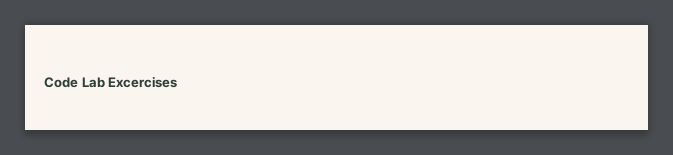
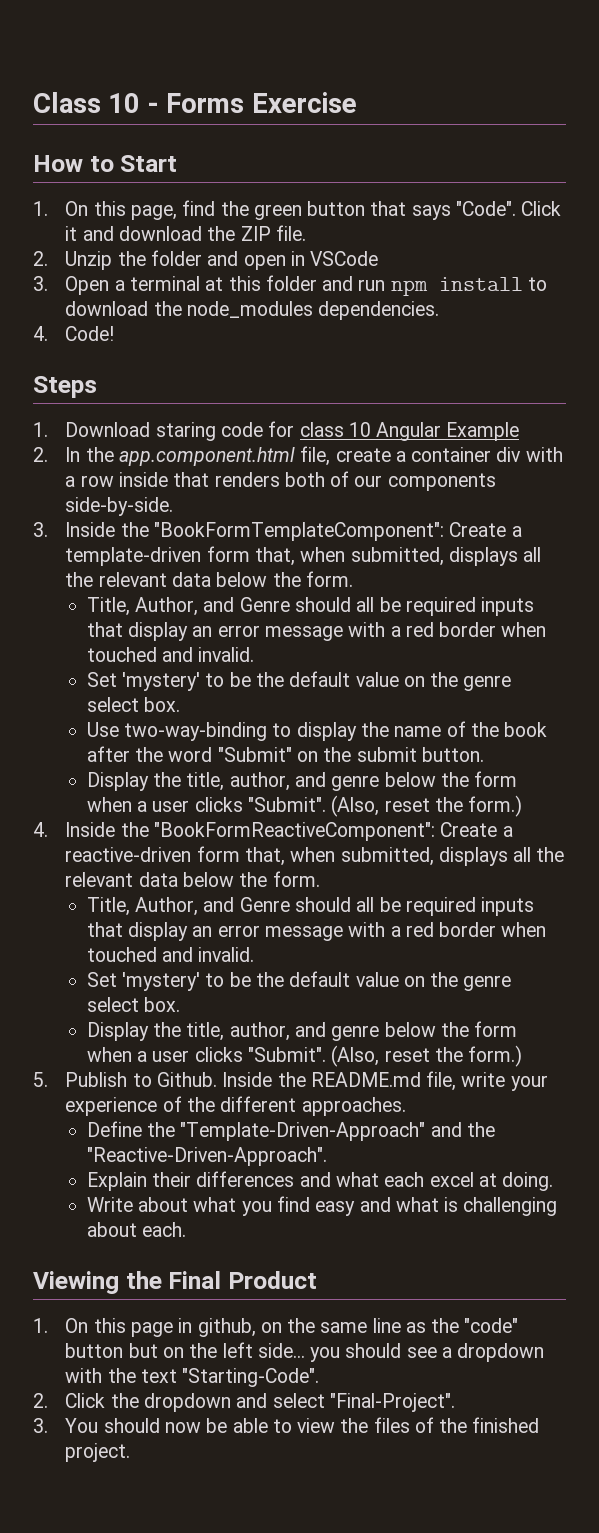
- Code Lab Excercises
+ Class 10 - Forms Exercise
+ How to Start
+ 1. On this page, find the green button that says "Code". Click it and download the ZIP file.
+ 2. Unzip the folder and open in VSCode
+ 3. Open a terminal at this folder and run npm install to download the node_modules dependencies.
+ 4. Code!
+ Steps
+ 1. Download staring code for class 10 Angular Example
+ 2. In the app.component.html file, create a container div with a row inside that renders both of our components side-by-side.
+ 3. Inside the "BookFormTemplateComponent": Create a template-driven form that, when submitted, displays all the relevant data below the form.
+ Title, Author, and Genre should all be required inputs that display an error message with a red border when touched and invalid.
+ Set 'mystery' to be the default value on the genre select box.
+ Use two-way-binding to display the name of the book after the word "Submit" on the submit button.
+ Display the title, author, and genre below the form when a user clicks "Submit". (Also, reset the form.)
+ 4. Inside the "BookFormReactiveComponent": Create a reactive-driven form that, when submitted, displays all the relevant data below the form.
+ Title, Author, and Genre should all be required inputs that display an error message with a red border when touched and invalid.
+ Set 'mystery' to be the default value on the genre select box.
+ Display the title, author, and genre below the form when a user clicks "Submit". (Also, reset the form.)
+ 5. Publish to Github. Inside the README.md file, write your experience of the different approaches.
+ Define the "Template-Driven-Approach" and the "Reactive-Driven-Approach".
+ Explain their differences and what each excel at doing.
+ Write about what you find easy and what is challenging about each.
+ Viewing the Final Product
+ 1. On this page in github, on the same line as the "code" button but on the left side... you should see a dropdown with the text "Starting-Code".
+ 2. Click the dropdown and select "Final-Project".
+ 3. You should now be able to view the files of the finished project.

